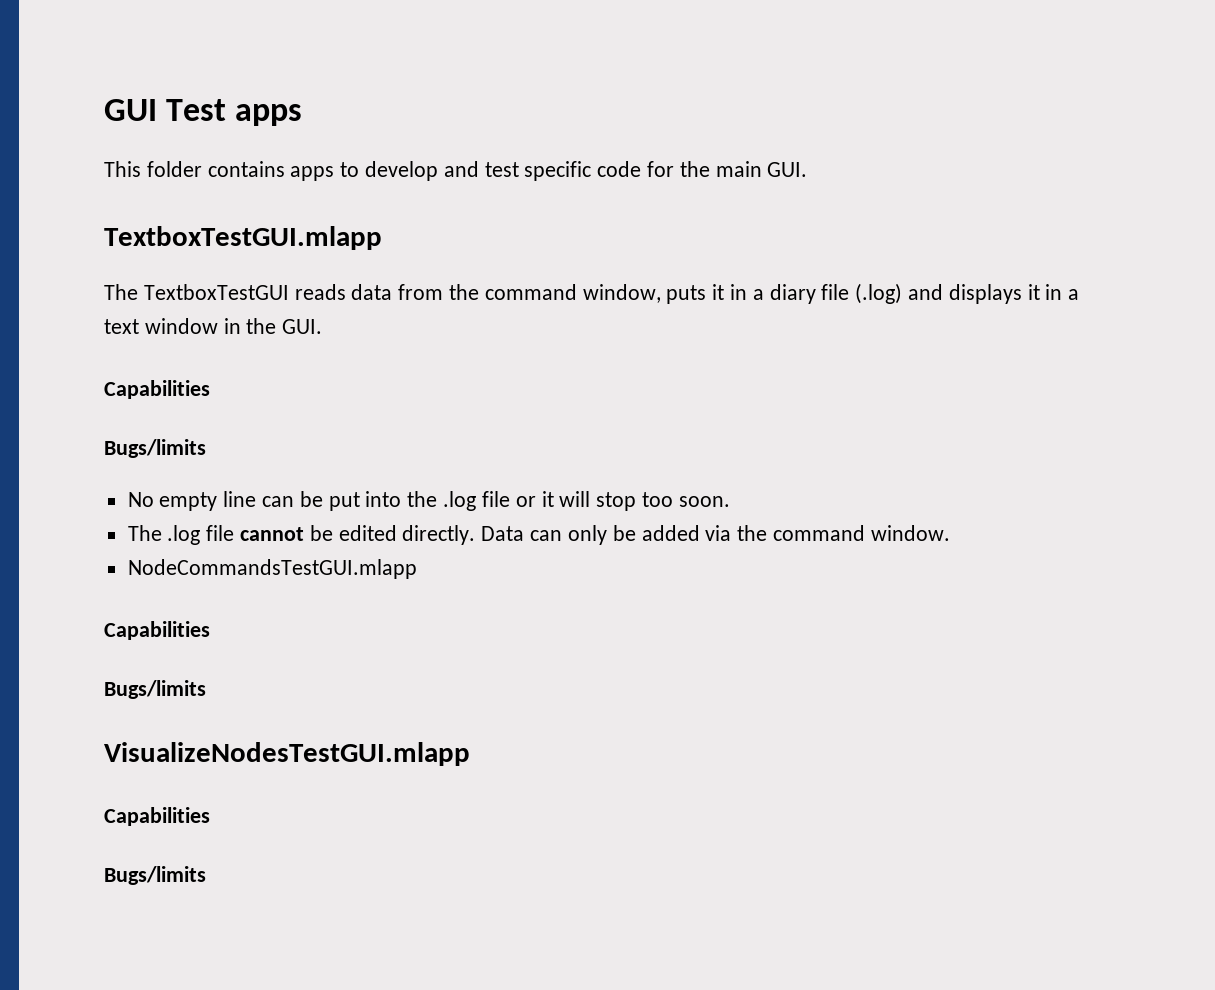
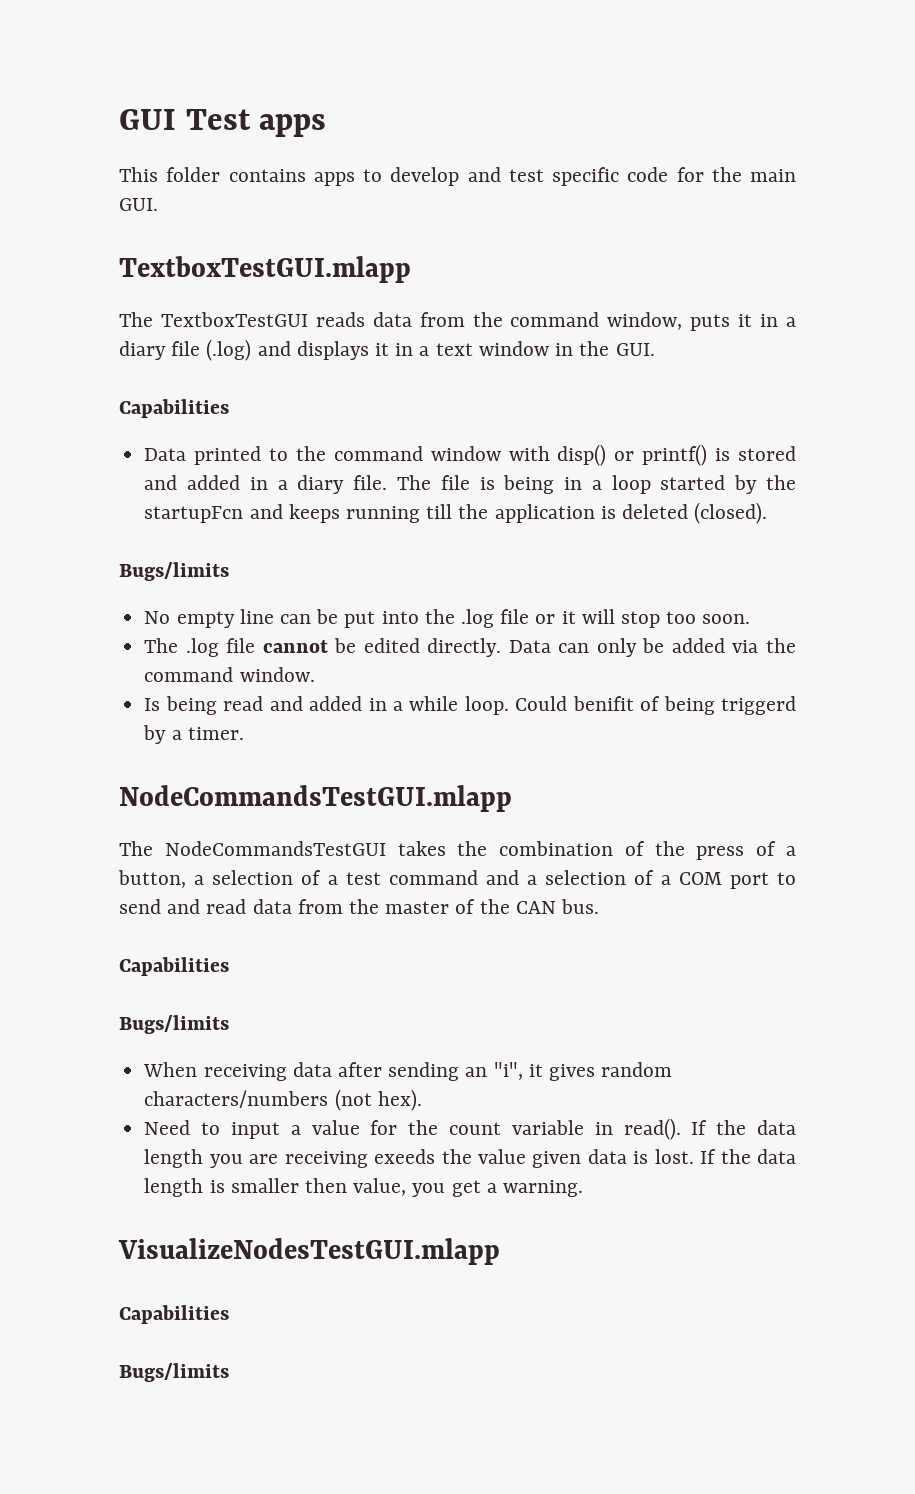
+ Data printed to the command window with disp() or printf() is stored and added in a diary file. The file is being in a loop started by the startupFcn and keeps running till the application is deleted (closed).
+ Is being read and added in a while loop. Could benifit of being triggerd by a timer.
  NodeCommandsTestGUI.mlapp
+ The NodeCommandsTestGUI takes the combination of the press of a button, a selection of a test command and a selection of a COM port to send and read data from the master of the CAN bus.
  Capabilities
  Bugs/limits
+ When receiving data after sending an "i", it gives random characters/numbers (not hex).
+ Need to input a value for the count variable in read(). If the data length you are receiving exeeds the value given data is lost. If the data length is smaller then value, you get a warning.

